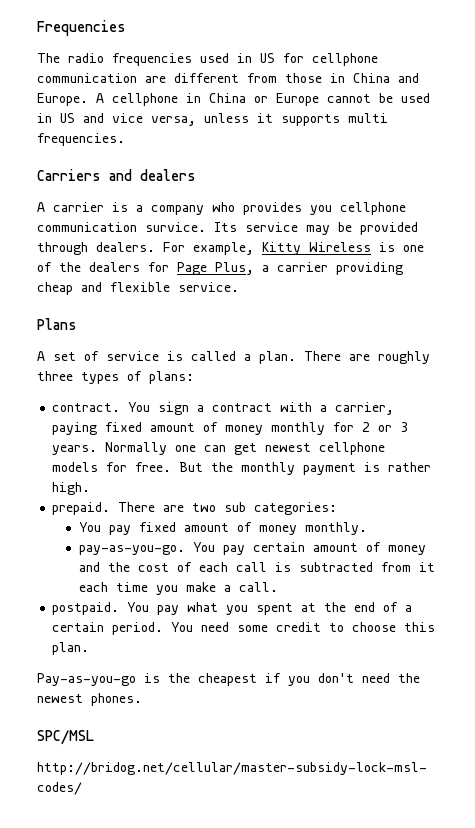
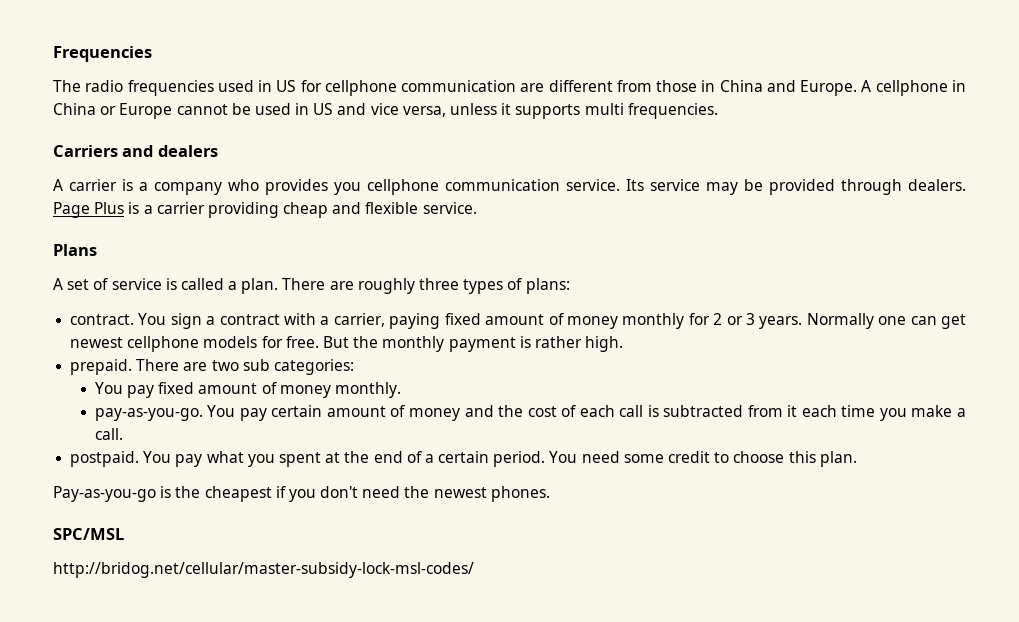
- A carrier is a company who provides you cellphone communication survice.
+ A carrier is a company who provides you cellphone communication service.
- For example, Kitty Wireless is one of the dealers for Page Plus, a carrier providing cheap and flexible service.
+ Page Plus is a carrier providing cheap and flexible service.

